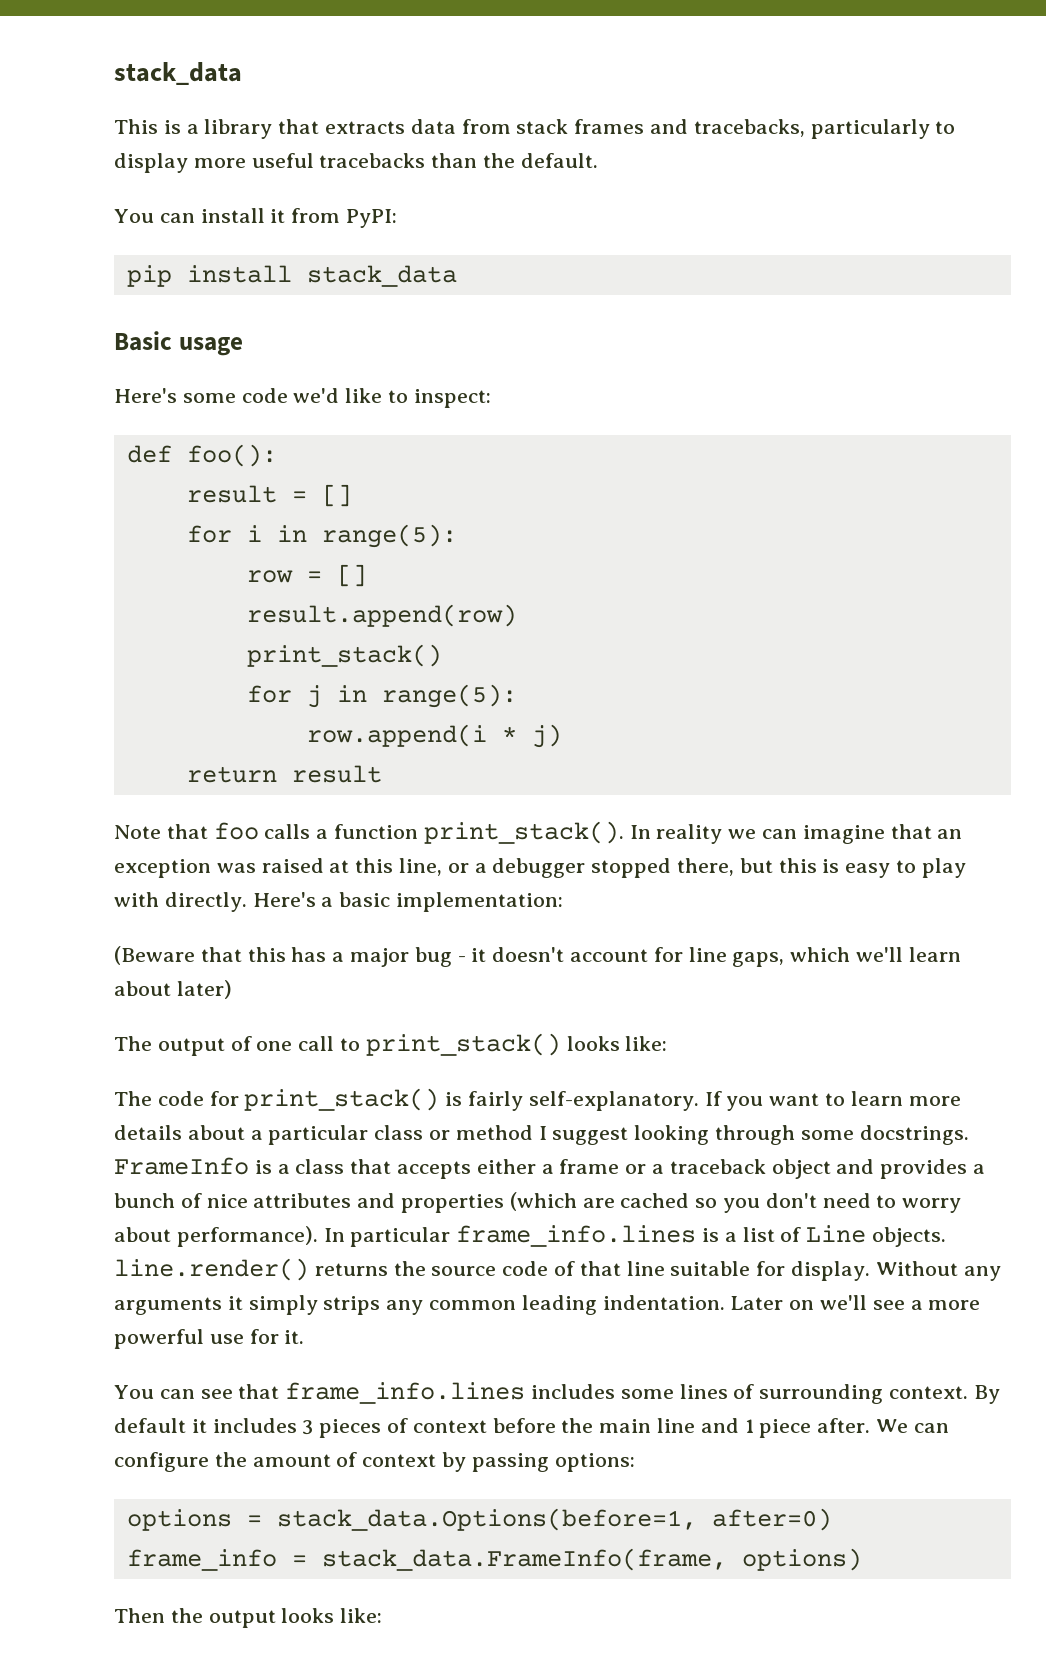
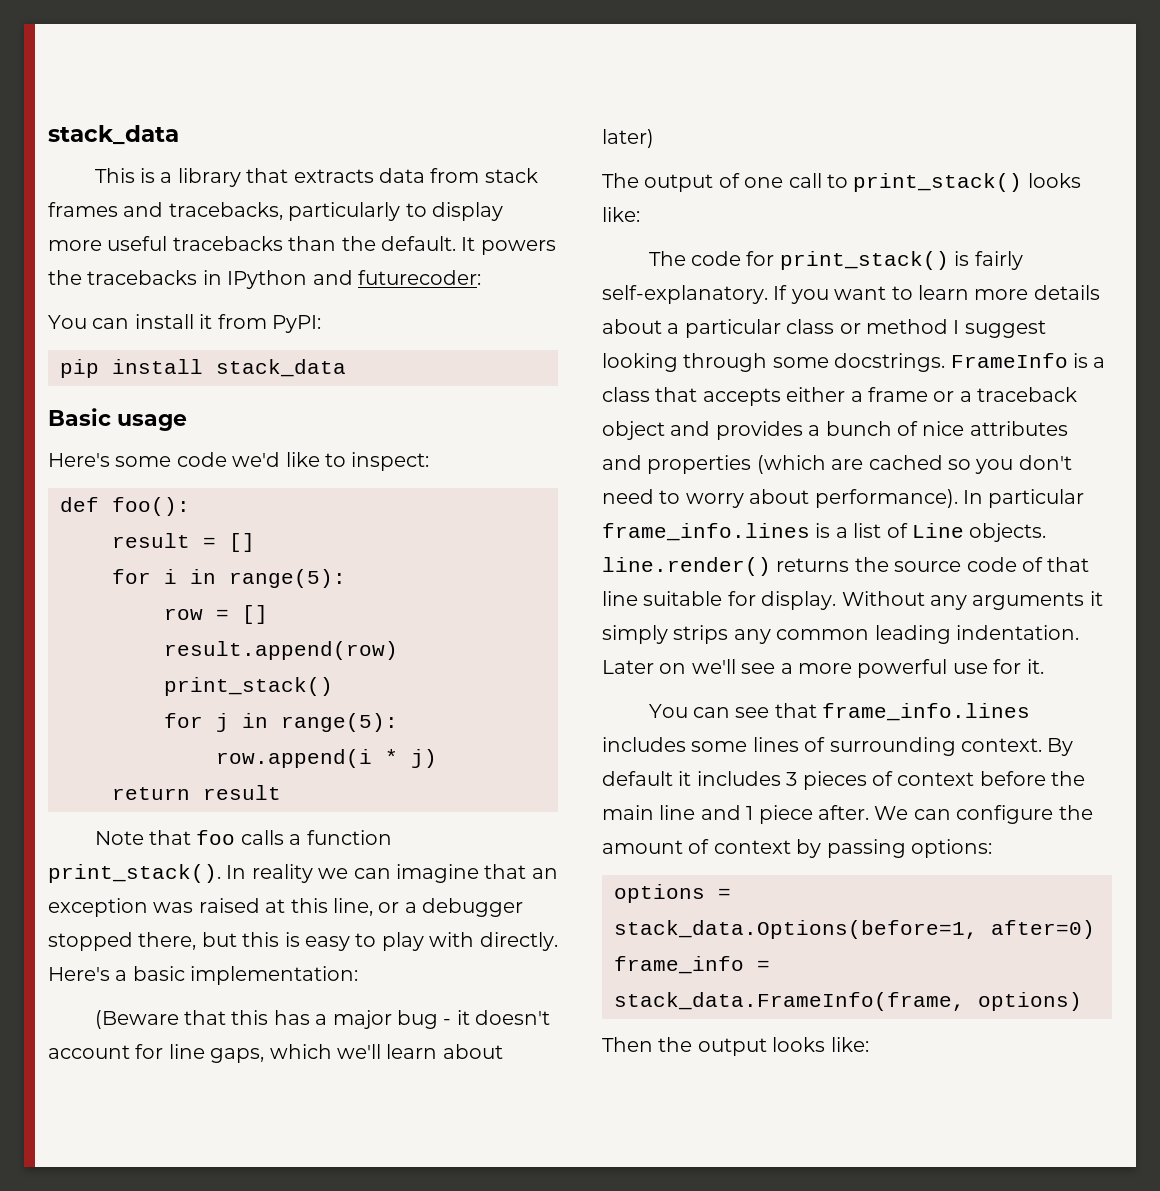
+ It powers the tracebacks in IPython and futurecoder:

